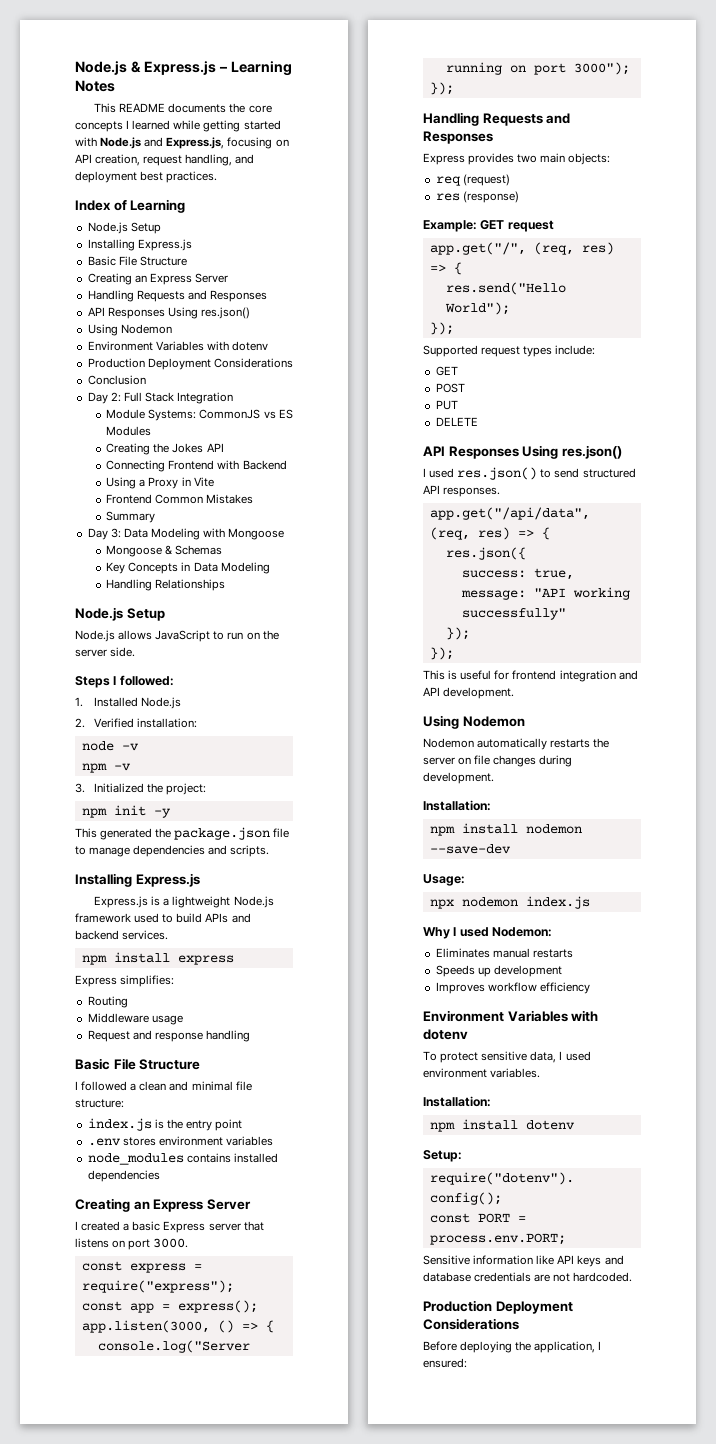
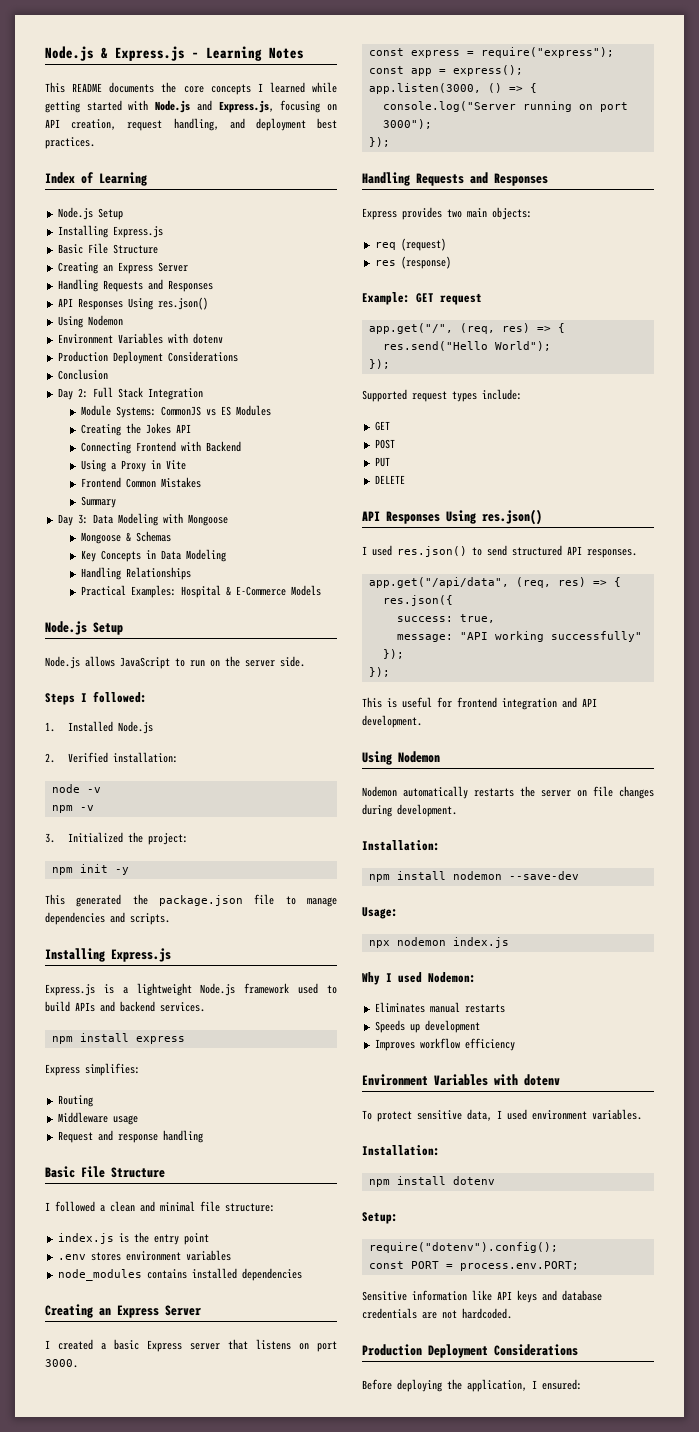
+ Practical Examples: Hospital & E-Commerce Models

